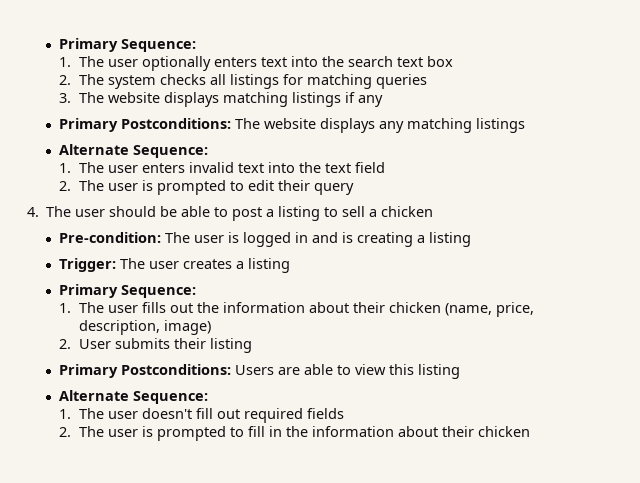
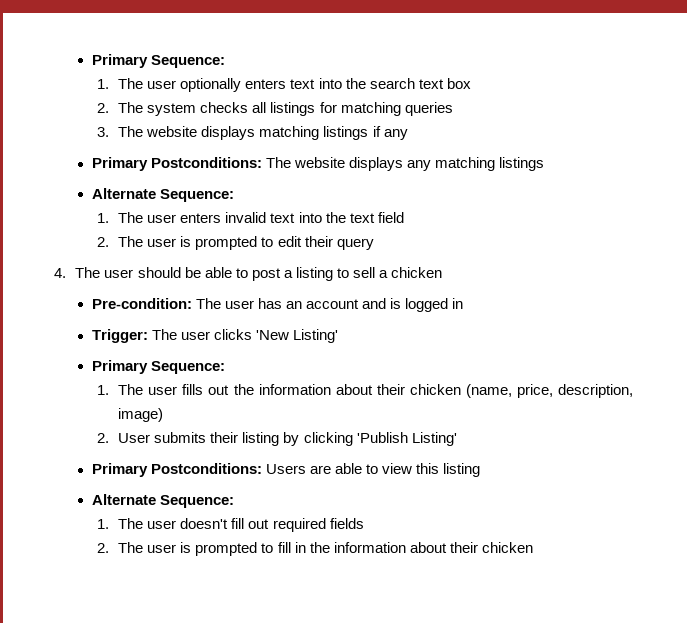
- Pre-condition: The user is logged in and is creating a listing
+ Pre-condition: The user has an account and is logged in
- Trigger: The user creates a listing
+ Trigger: The user clicks 'New Listing'
- 2. User submits their listing
+ 2. User submits their listing by clicking 'Publish Listing'

